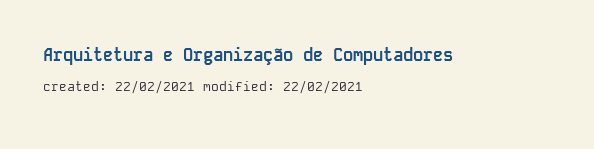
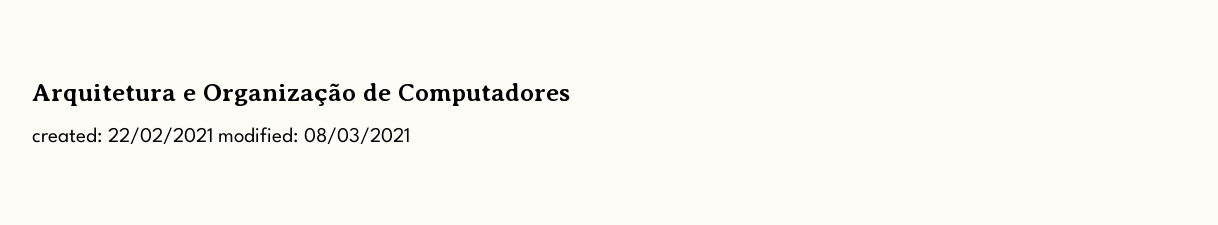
- created: 22/02/2021 modified: 22/02/2021
+ created: 22/02/2021 modified: 08/03/2021

